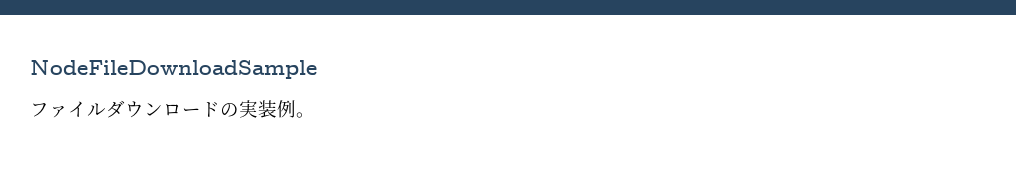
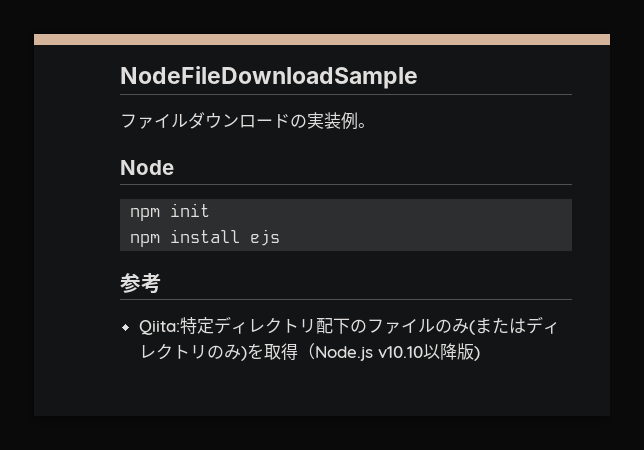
+ Node
+ npm init
+ npm install ejs
+ 参考
+ Qiita:特定ディレクトリ配下のファイルのみ(またはディレクトリのみ)を取得（Node.js v10.10以降版)

